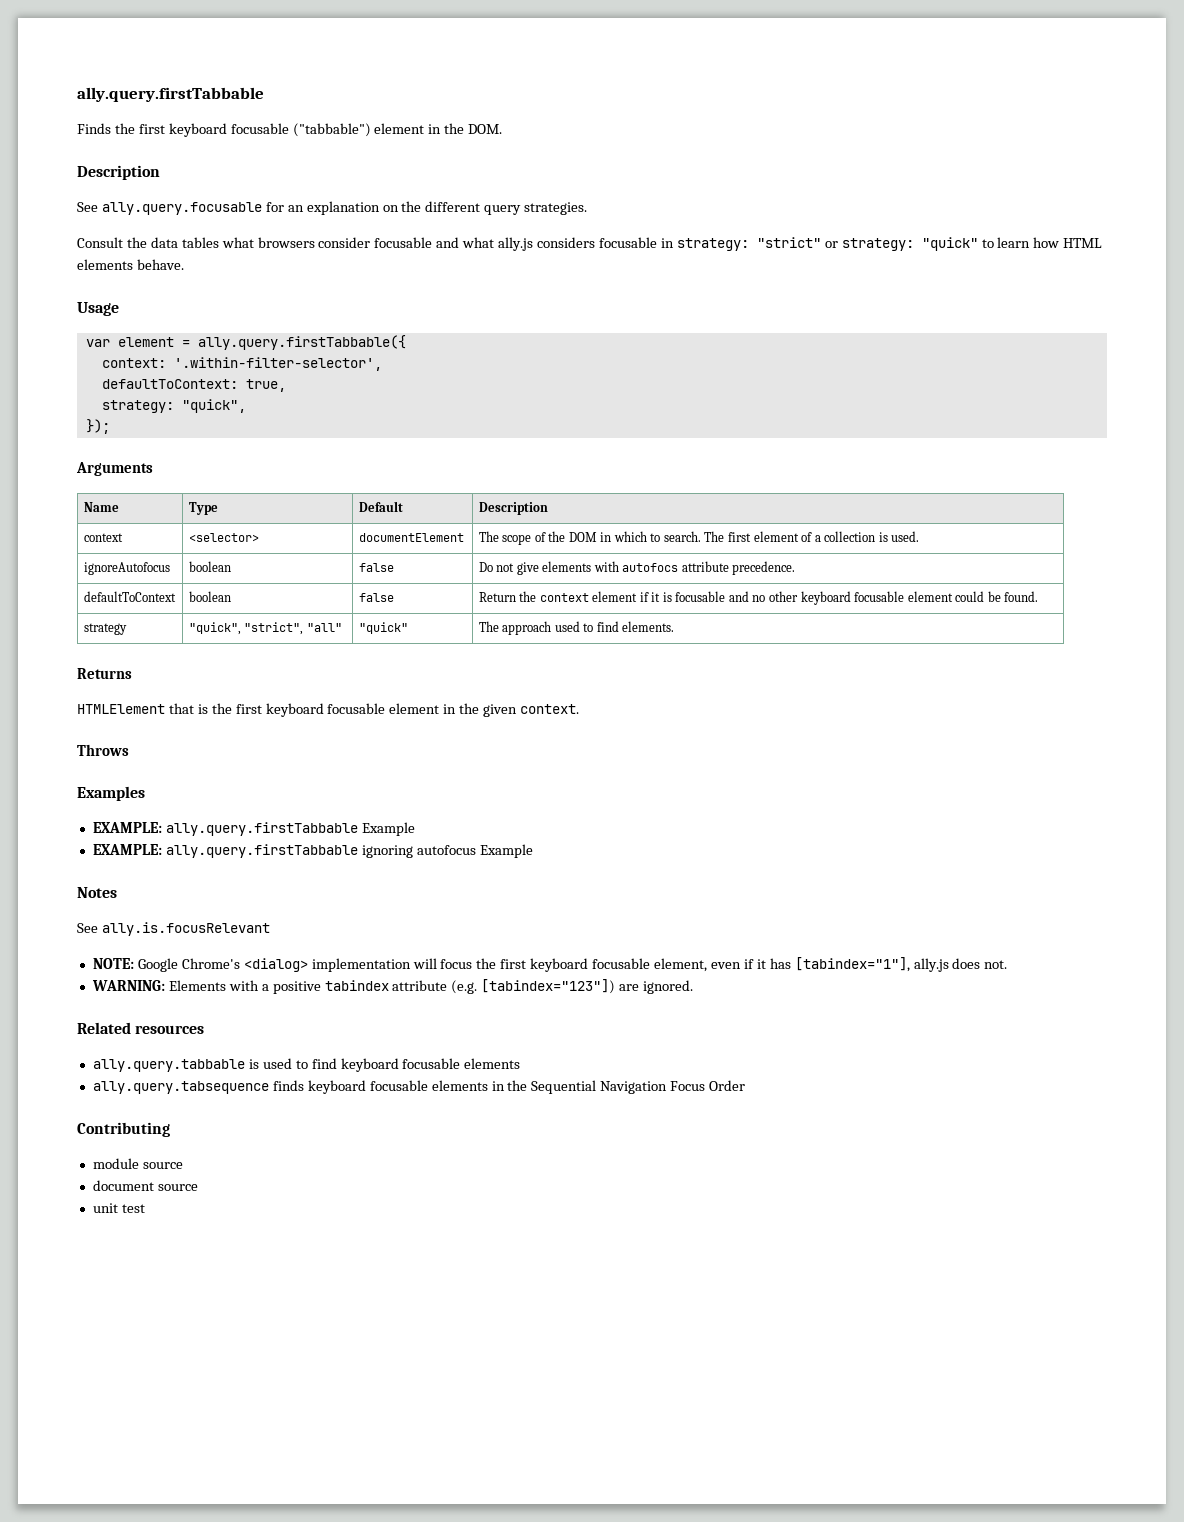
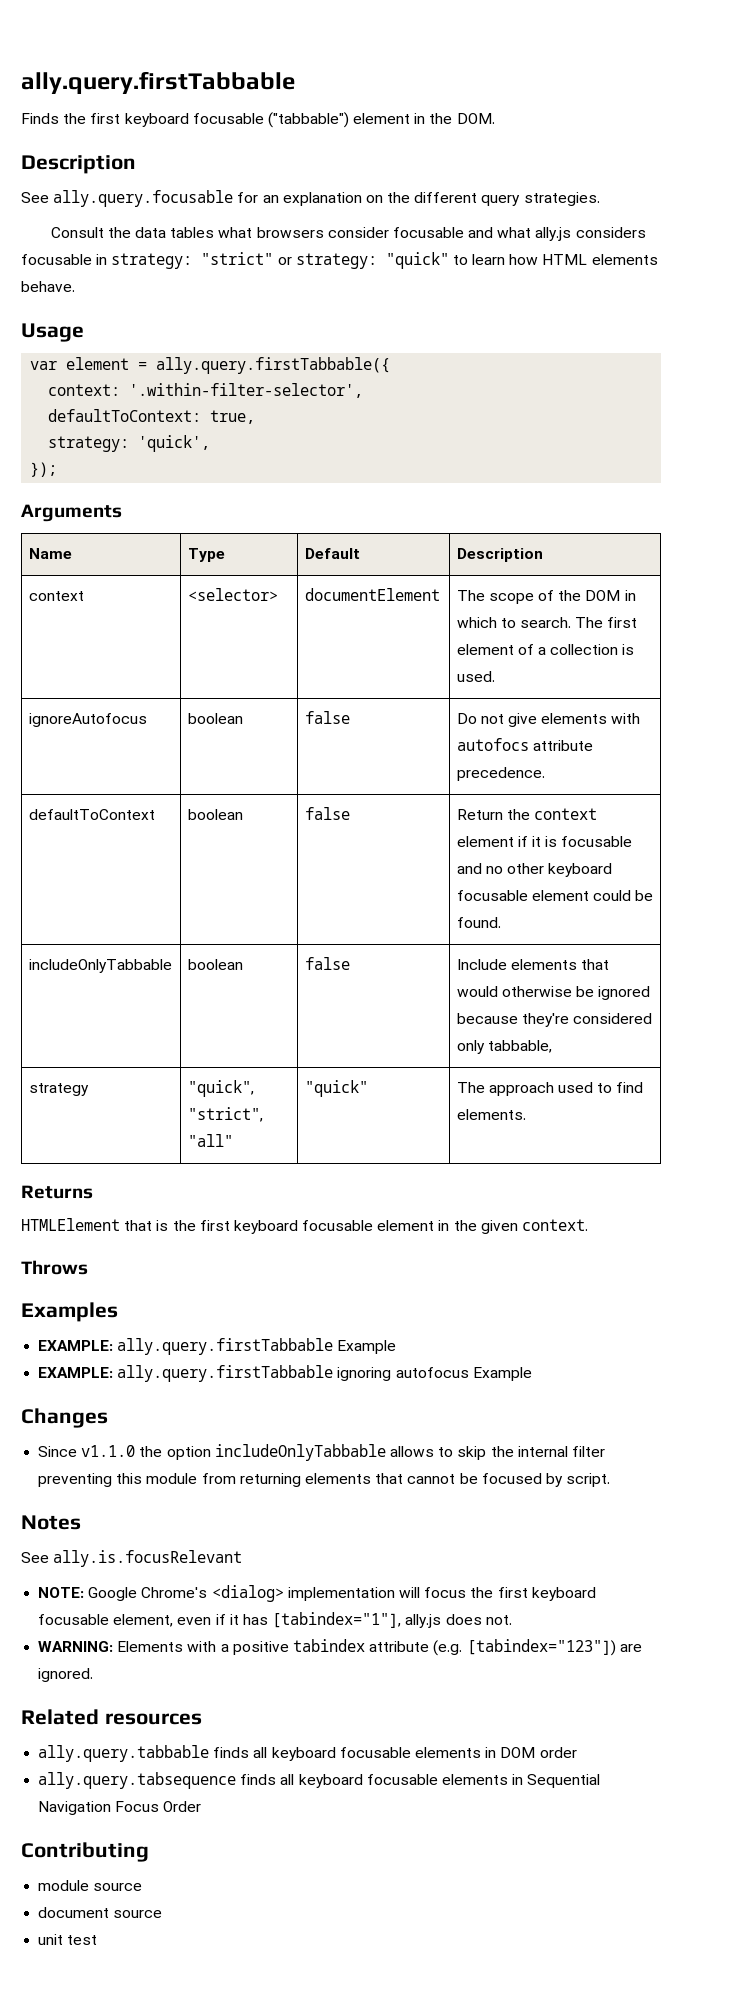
- strategy: "quick",
+ strategy: 'quick',
+ includeOnlyTabbable | boolean | false | Include elements that would otherwise be ignored because they're considered only tabbable,
+ Changes
+ Since v1.1.0 the option includeOnlyTabbable allows to skip the internal filter preventing this module from returning elements that cannot be focused by script.
- ally.query.tabbable is used to find keyboard focusable elements
- ally.query.tabsequence finds keyboard focusable elements in the Sequential Navigation Focus Order
+ ally.query.tabbable finds all keyboard focusable elements in DOM order
+ ally.query.tabsequence finds all keyboard focusable elements in Sequential Navigation Focus Order

